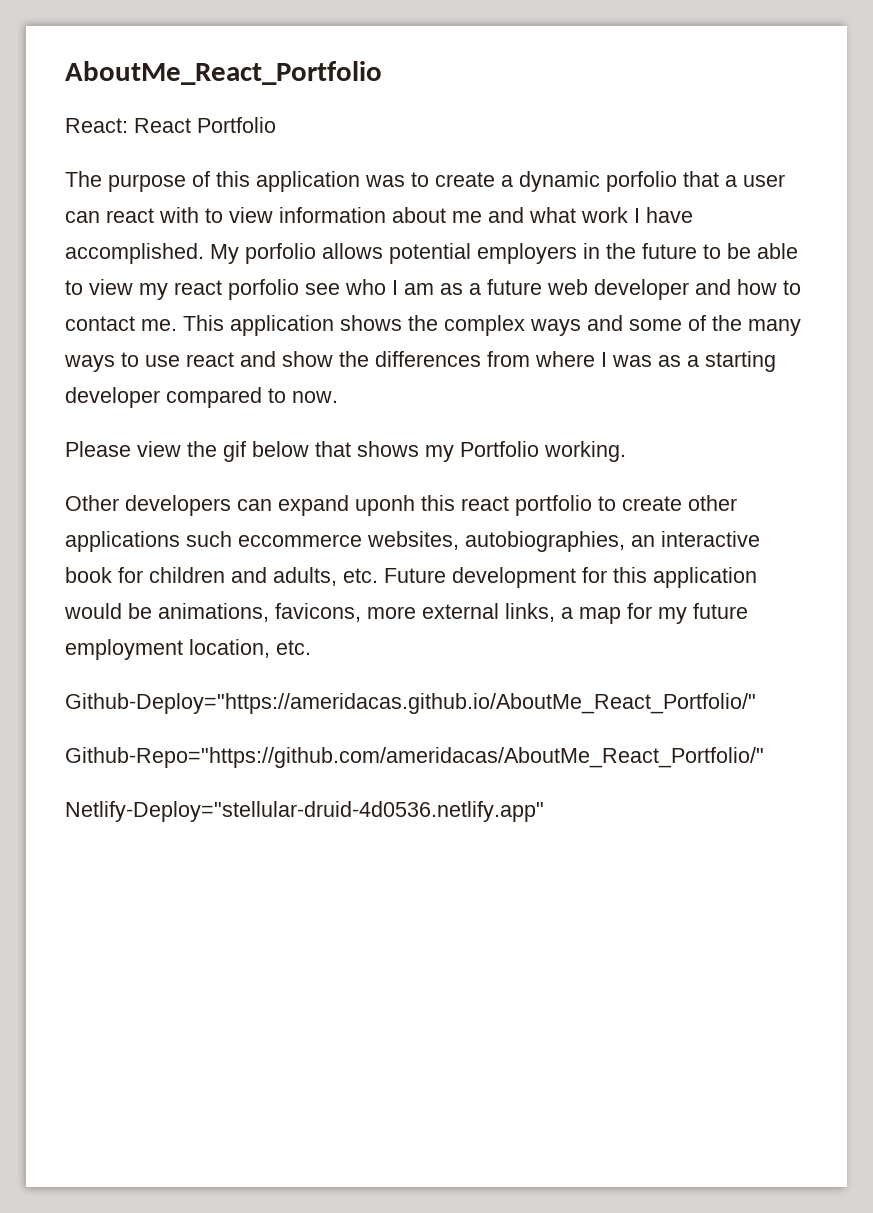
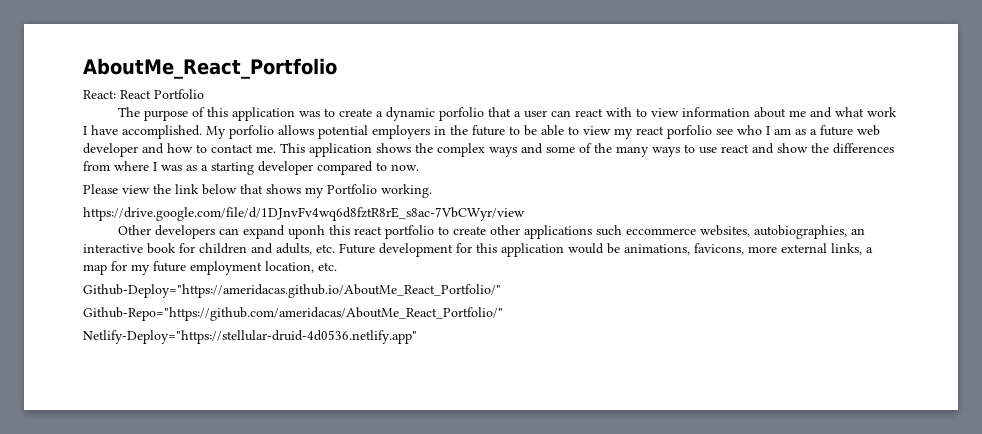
- Please view the gif below that shows my Portfolio working.
+ Please view the link below that shows my Portfolio working.
+ https://drive.google.com/file/d/1DJnvFv4wq6d8fztR8rE_s8ac-7VbCWyr/view
- Netlify-Deploy="stellular-druid-4d0536.netlify.app"
+ Netlify-Deploy="https://stellular-druid-4d0536.netlify.app"

